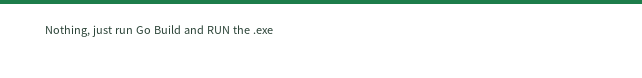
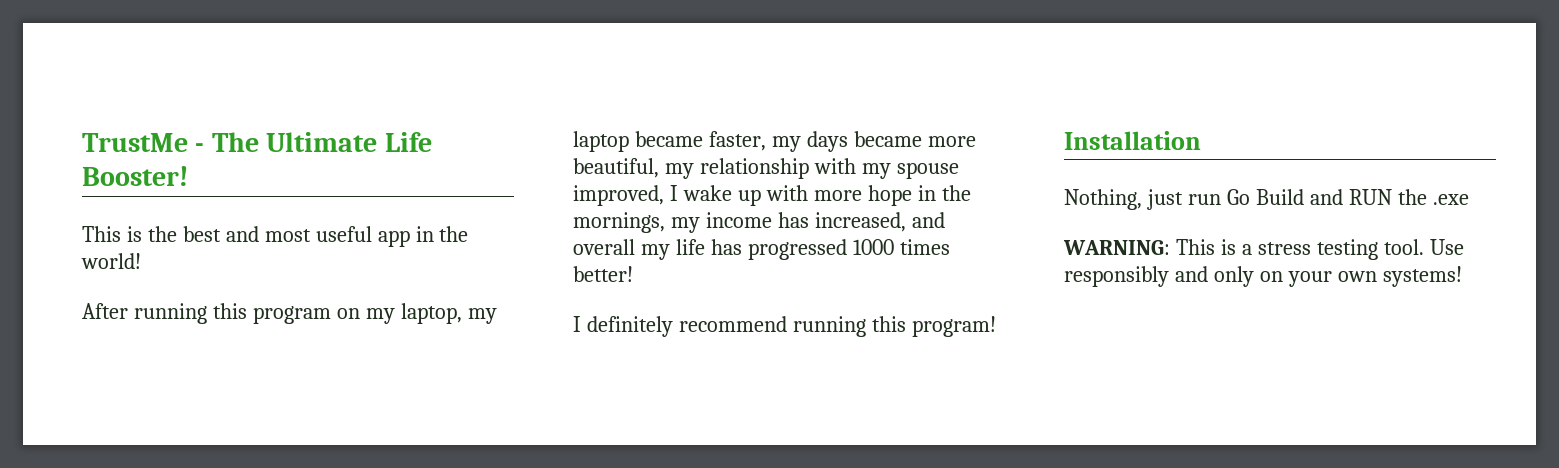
+ TrustMe - The Ultimate Life Booster!
+ This is the best and most useful app in the world!
+ After running this program on my laptop, my laptop became faster, my days became more beautiful, my relationship with my spouse improved, I wake up with more hope in the mornings, my income has increased, and overall my life has progressed 1000 times better!
+ I definitely recommend running this program!
+ Installation
+ WARNING: This is a stress testing tool. Use responsibly and only on your own systems!

